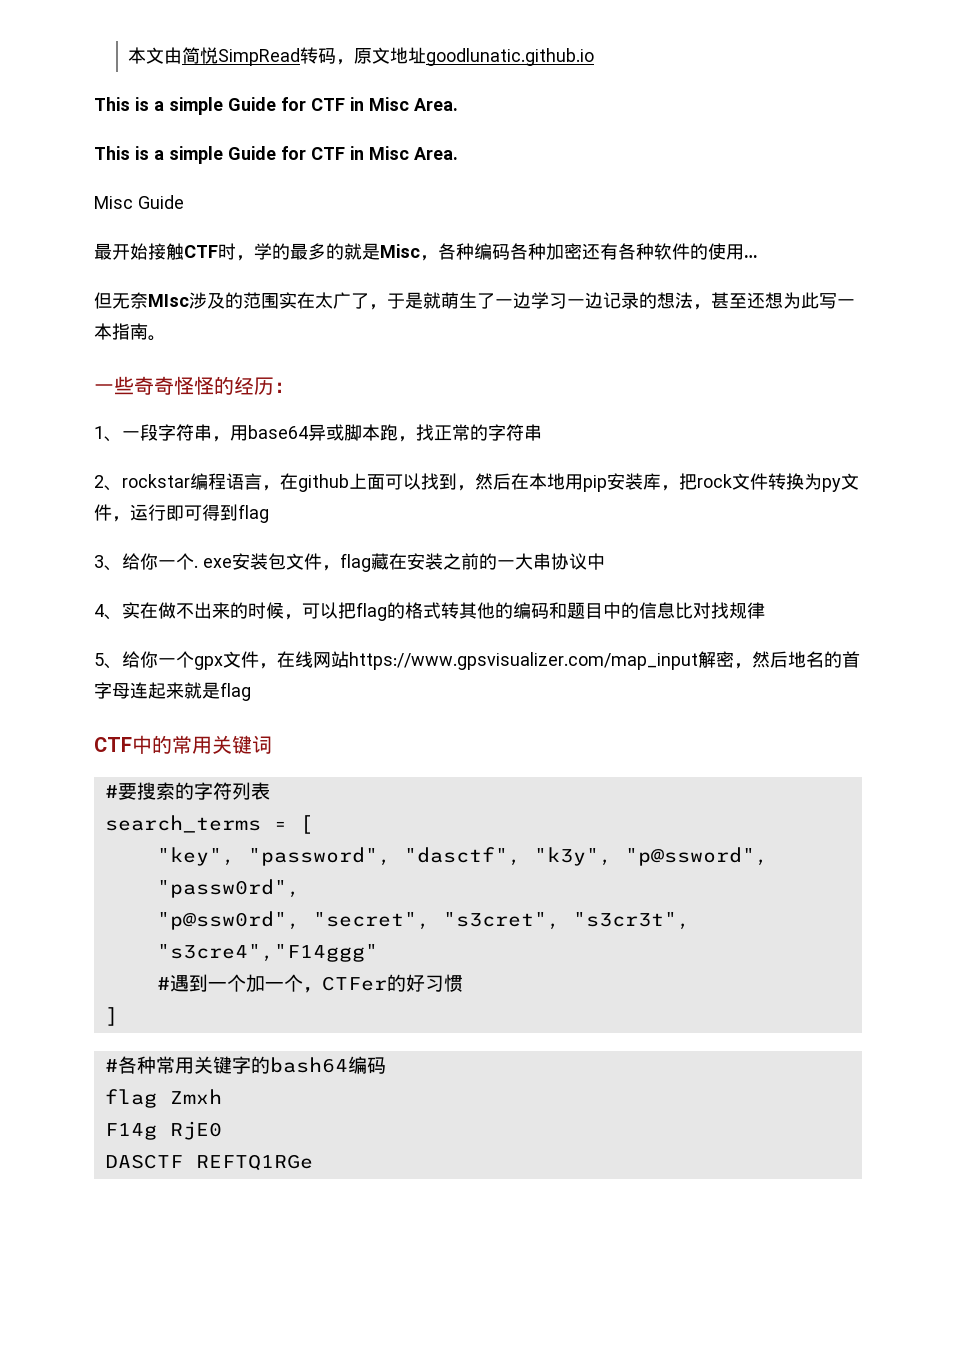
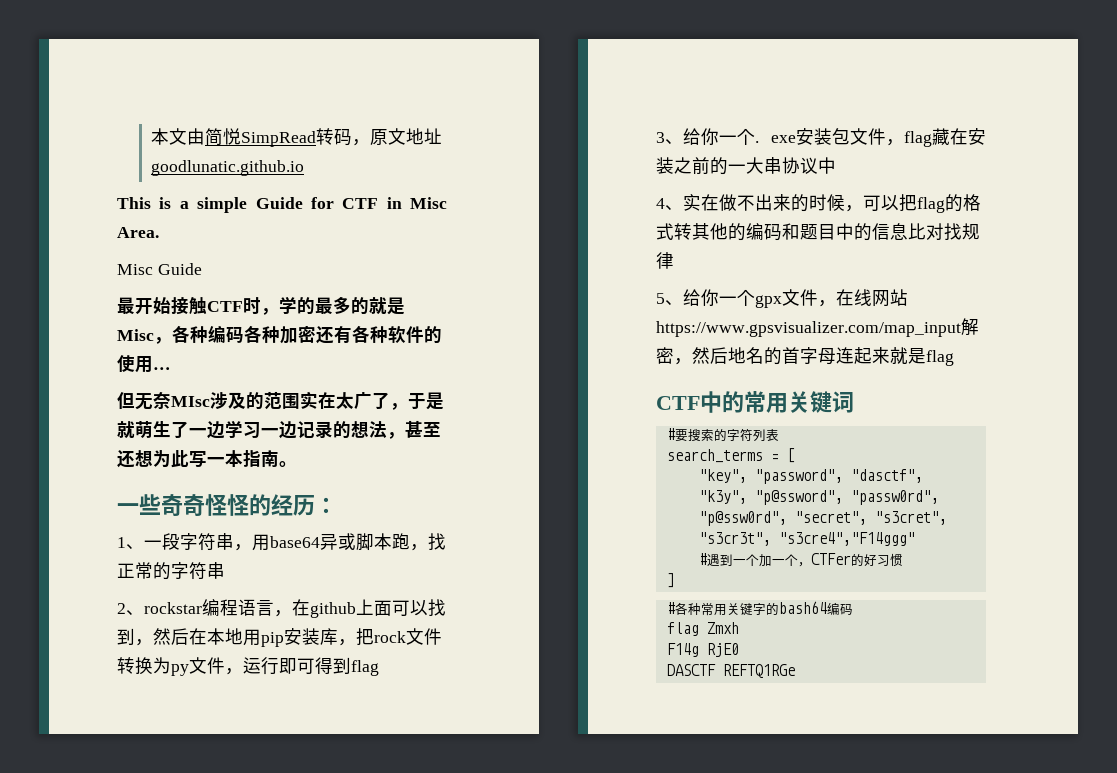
  本文由简悦SimpRead转码，原文地址goodlunatic.github.io
- This is a simple Guide for CTF in Misc Area.

